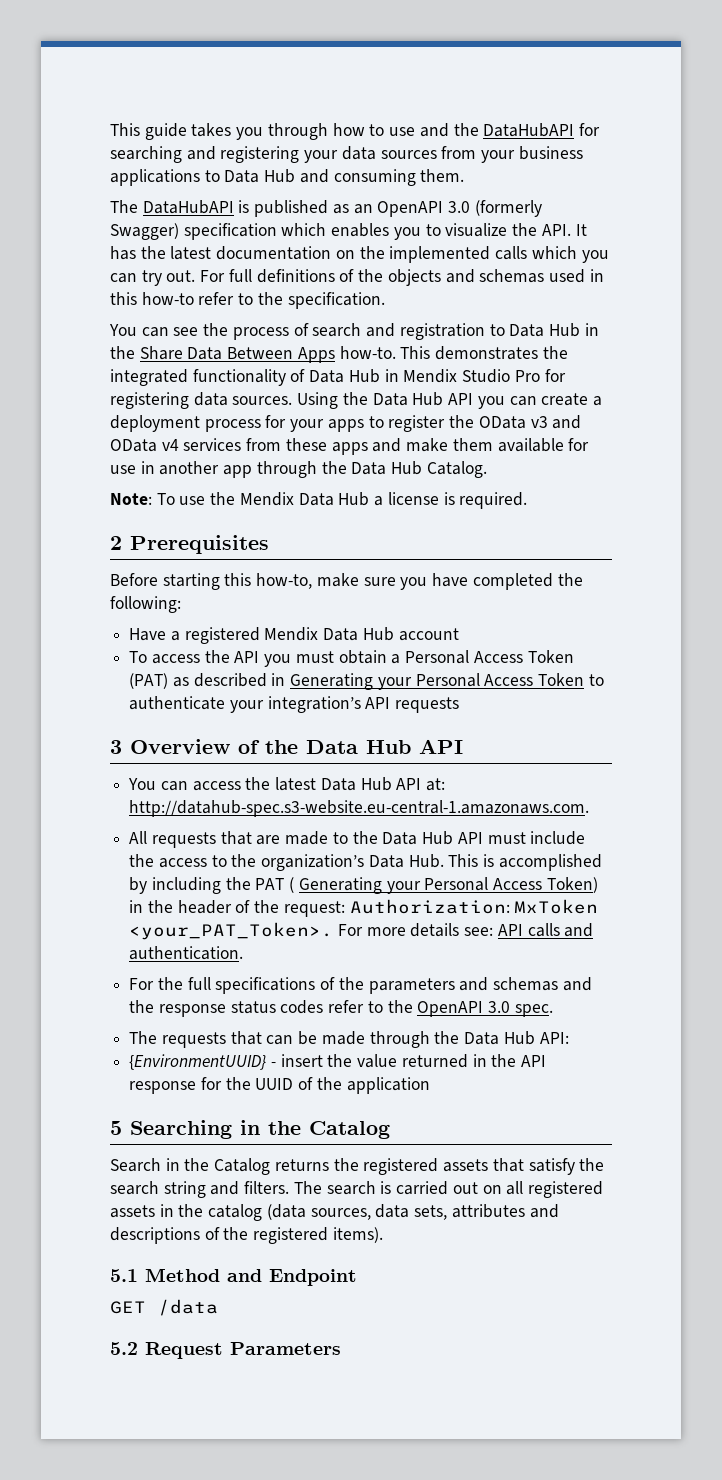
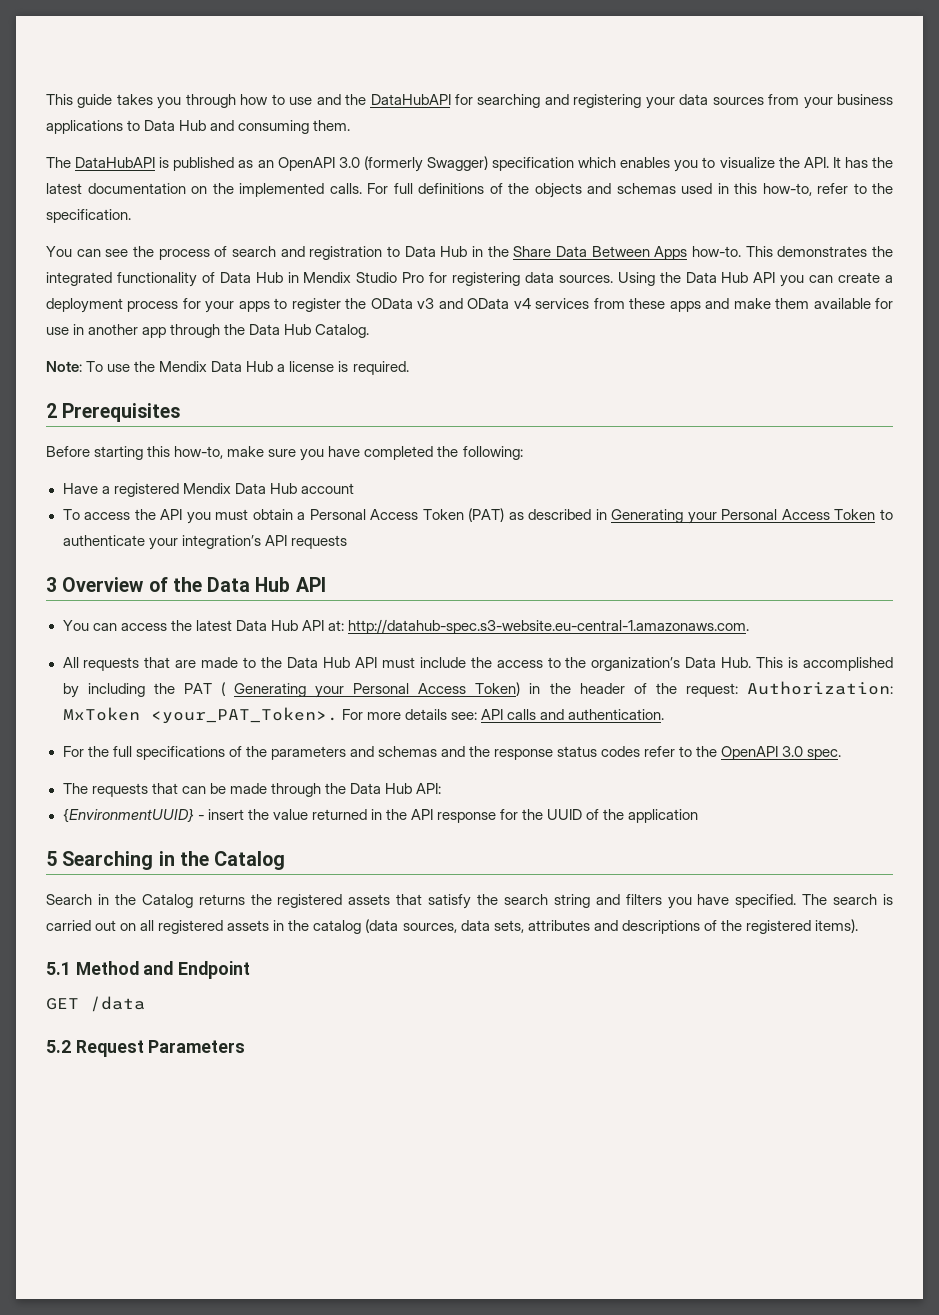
- The DataHubAPI is published as an OpenAPI 3.0 (formerly Swagger) specification which enables you to visualize the API. It has the latest documentation on the implemented calls which you can try out.
+ The DataHubAPI is published as an OpenAPI 3.0 (formerly Swagger) specification which enables you to visualize the API. It has the latest documentation on the implemented calls.
- For full definitions of the objects and schemas used in this how-to refer to the specification.
+ For full definitions of the objects and schemas used in this how-to, refer to the specification.
- Search in the Catalog returns the registered assets that satisfy the search string and filters.
+ Search in the Catalog returns the registered assets that satisfy the search string and filters you have specified.

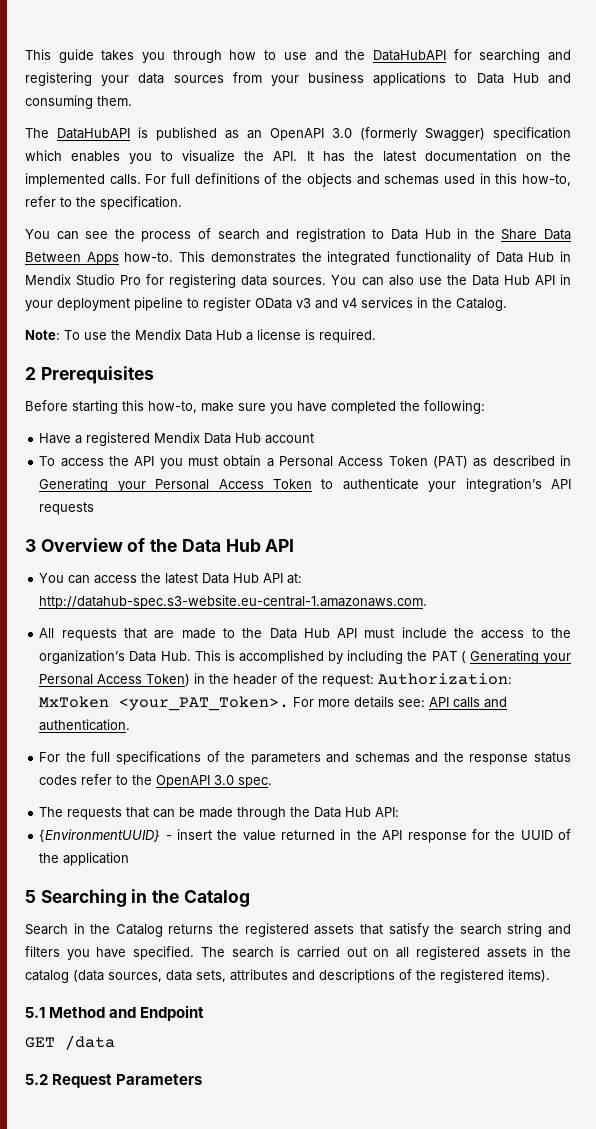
- Using the Data Hub API you can create a deployment process for your apps to register the OData v3 and OData v4 services from these apps and make them available for use in another app through the Data Hub Catalog.
+ You can also use the Data Hub API in your deployment pipeline to register OData v3 and v4 services in the Catalog.

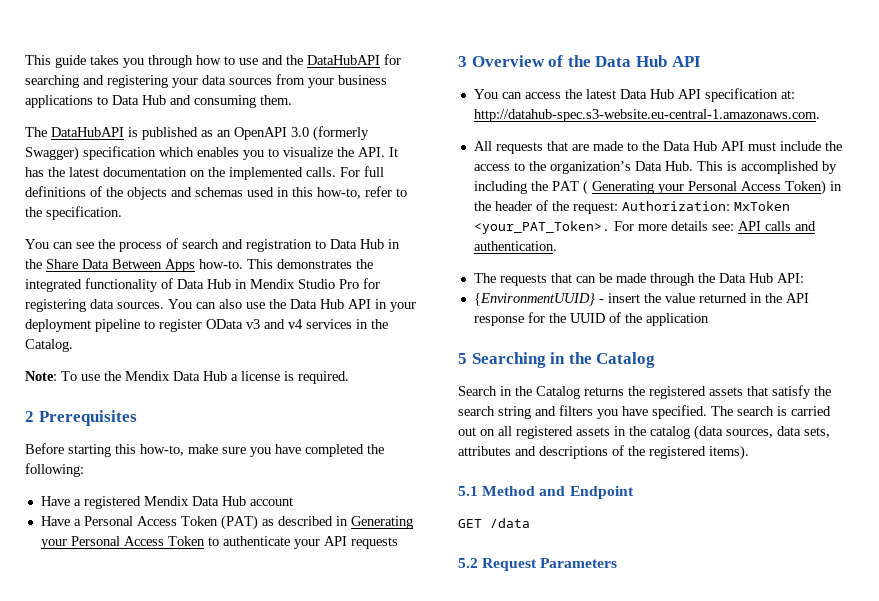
- To access the API you must obtain a Personal Access Token (PAT) as described in Generating your Personal Access Token to authenticate your integration’s API requests
+ Have a Personal Access Token (PAT) as described in Generating your Personal Access Token to authenticate your API requests
- You can access the latest Data Hub API at: http://datahub-spec.s3-website.eu-central-1.amazonaws.com.
+ You can access the latest Data Hub API specification at: http://datahub-spec.s3-website.eu-central-1.amazonaws.com.
- For the full specifications of the parameters and schemas and the response status codes refer to the OpenAPI 3.0 spec.

